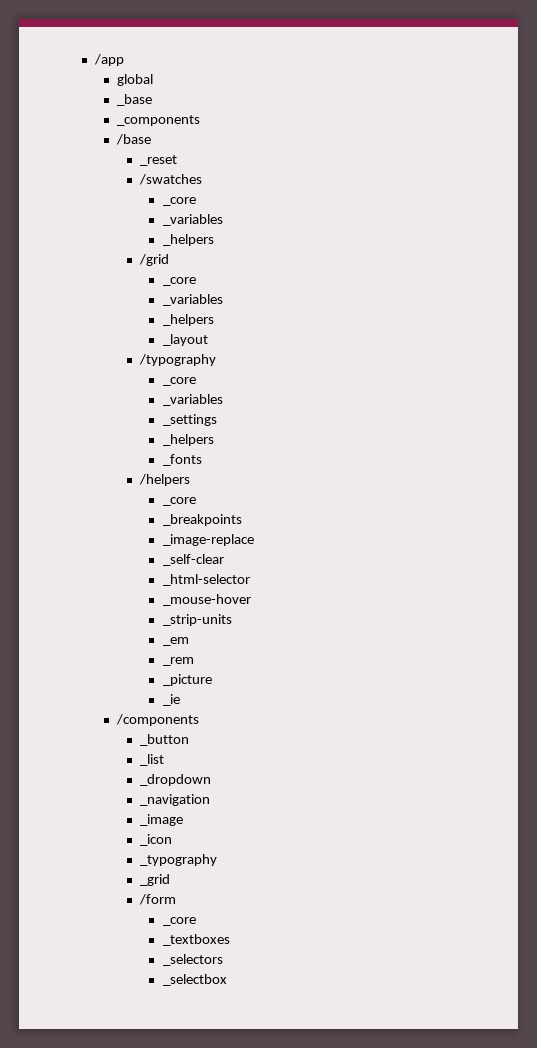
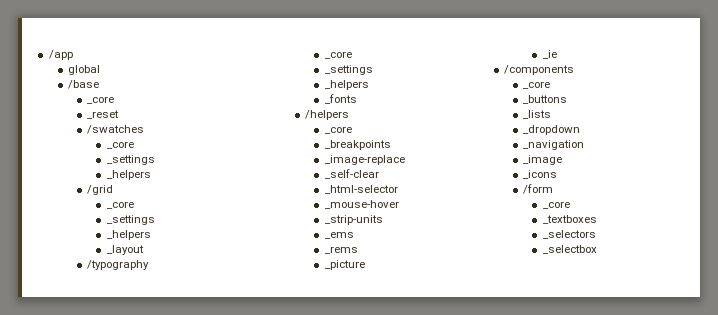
- _base
- _components
  /base
+ _core
  /swatches
  _core
- _variables
+ _settings
  /grid
  _core
- _variables
+ _settings
  /typography
  _core
- _variables
- _em
- _rem
+ _ems
+ _rems
  /components
- _button
- _list
+ _core
+ _buttons
+ _lists
- _icon
- _typography
- _grid
+ _icons

